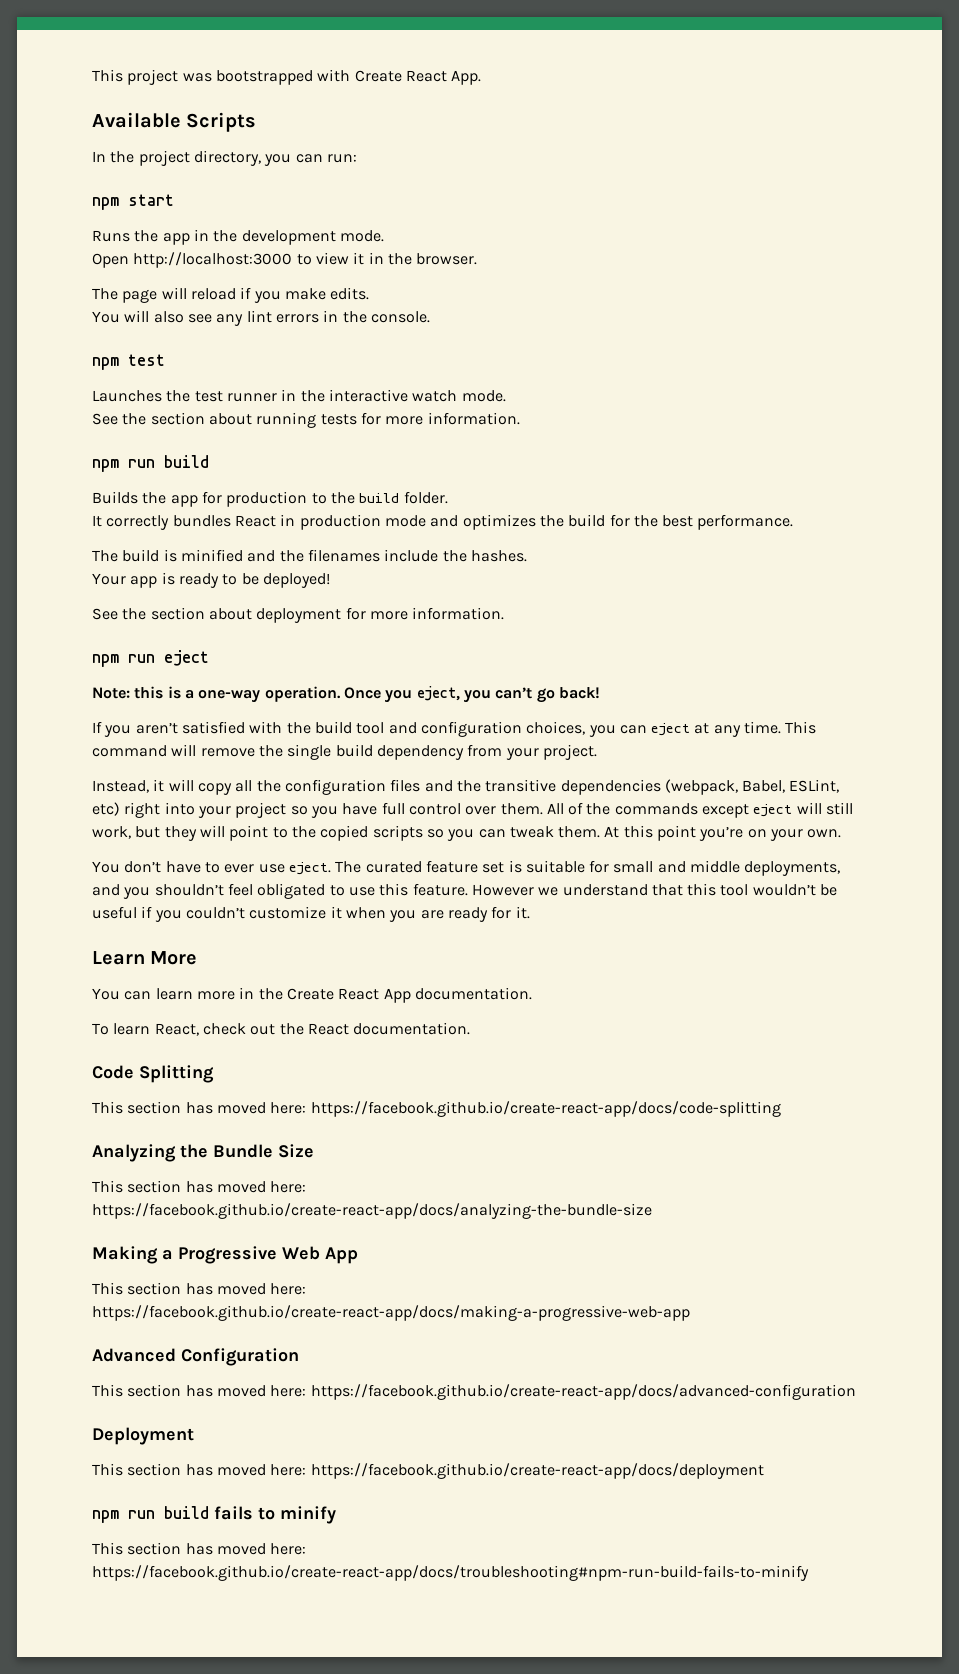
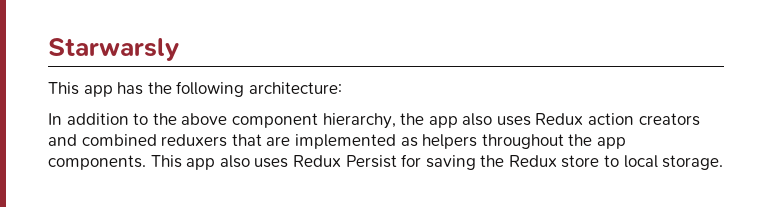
- This project was bootstrapped with Create React App.
- Available Scripts
- In the project directory, you can run:
- npm start
- Runs the app in the development mode.
- Open http://localhost:3000 to view it in the browser.
- The page will reload if you make edits.
- You will also see any lint errors in the console.
- npm test
- Launches the test runner in the interactive watch mode.
- See the section about running tests for more information.
- npm run build
- Builds the app for production to the build folder.
- It correctly bundles React in production mode and optimizes the build for the best performance.
- The build is minified and the filenames include the hashes.
- Your app is ready to be deployed!
- See the section about deployment for more information.
- npm run eject
- Note: this is a one-way operation. Once you eject, you can’t go back!
- If you aren’t satisfied with the build tool and configuration choices, you can eject at any time. This command will remove the single build dependency from your project.
- Instead, it will copy all the configuration files and the transitive dependencies (webpack, Babel, ESLint, etc) right into your project so you have full control over them. All of the commands except eject will still work, but they will point to the copied scripts so you can tweak them. At this point you’re on your own.
- You don’t have to ever use eject. The curated feature set is suitable for small and middle deployments, and you shouldn’t feel obligated to use this feature. However we understand that this tool wouldn’t be useful if you couldn’t customize it when you are ready for it.
- Learn More
- You can learn more in the Create React App documentation.
- To learn React, check out the React documentation.
- Code Splitting
- This section has moved here: https://facebook.github.io/create-react-app/docs/code-splitting
- Analyzing the Bundle Size
- This section has moved here: https://facebook.github.io/create-react-app/docs/analyzing-the-bundle-size
- Making a Progressive Web App
- This section has moved here: https://facebook.github.io/create-react-app/docs/making-a-progressive-web-app
- Advanced Configuration
- This section has moved here: https://facebook.github.io/create-react-app/docs/advanced-configuration
- Deployment
- This section has moved here: https://facebook.github.io/create-react-app/docs/deployment
- npm run build fails to minify
- This section has moved here: https://facebook.github.io/create-react-app/docs/troubleshooting#npm-run-build-fails-to-minify
+ Starwarsly
+ This app has the following architecture:
+ In addition to the above component hierarchy, the app also uses Redux action creators and combined reduxers that are implemented as helpers throughout the app components. This app also uses Redux Persist for saving the Redux store to local storage.

